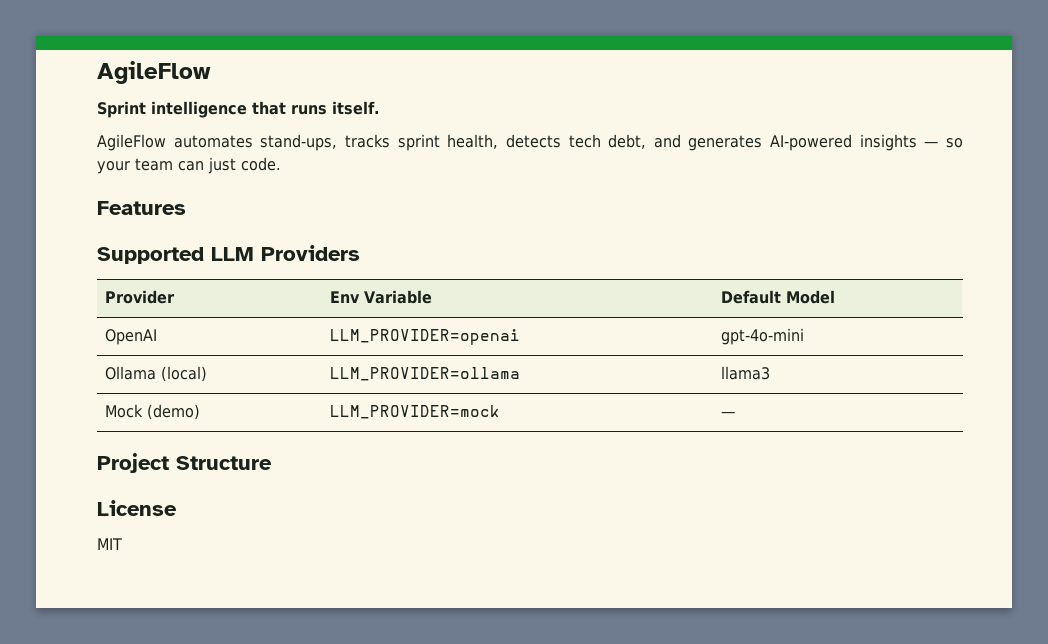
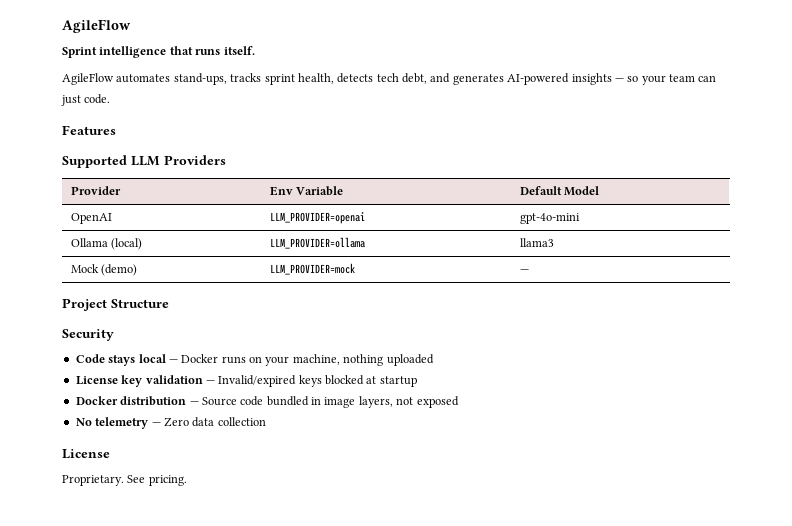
+ Security
+ Code stays local — Docker runs on your machine, nothing uploaded
+ License key validation — Invalid/expired keys blocked at startup
+ Docker distribution — Source code bundled in image layers, not exposed
+ No telemetry — Zero data collection
  License
- MIT
+ Proprietary. See pricing.

